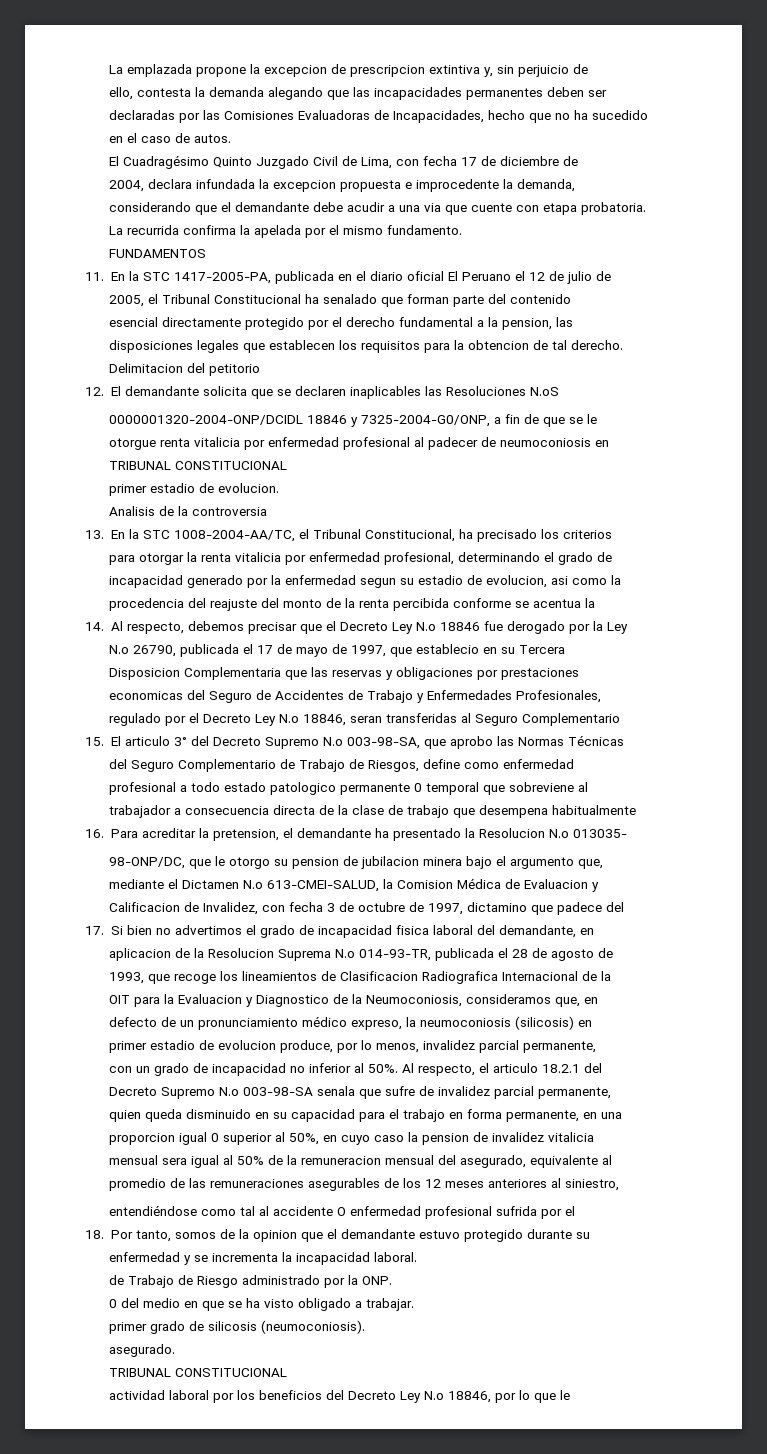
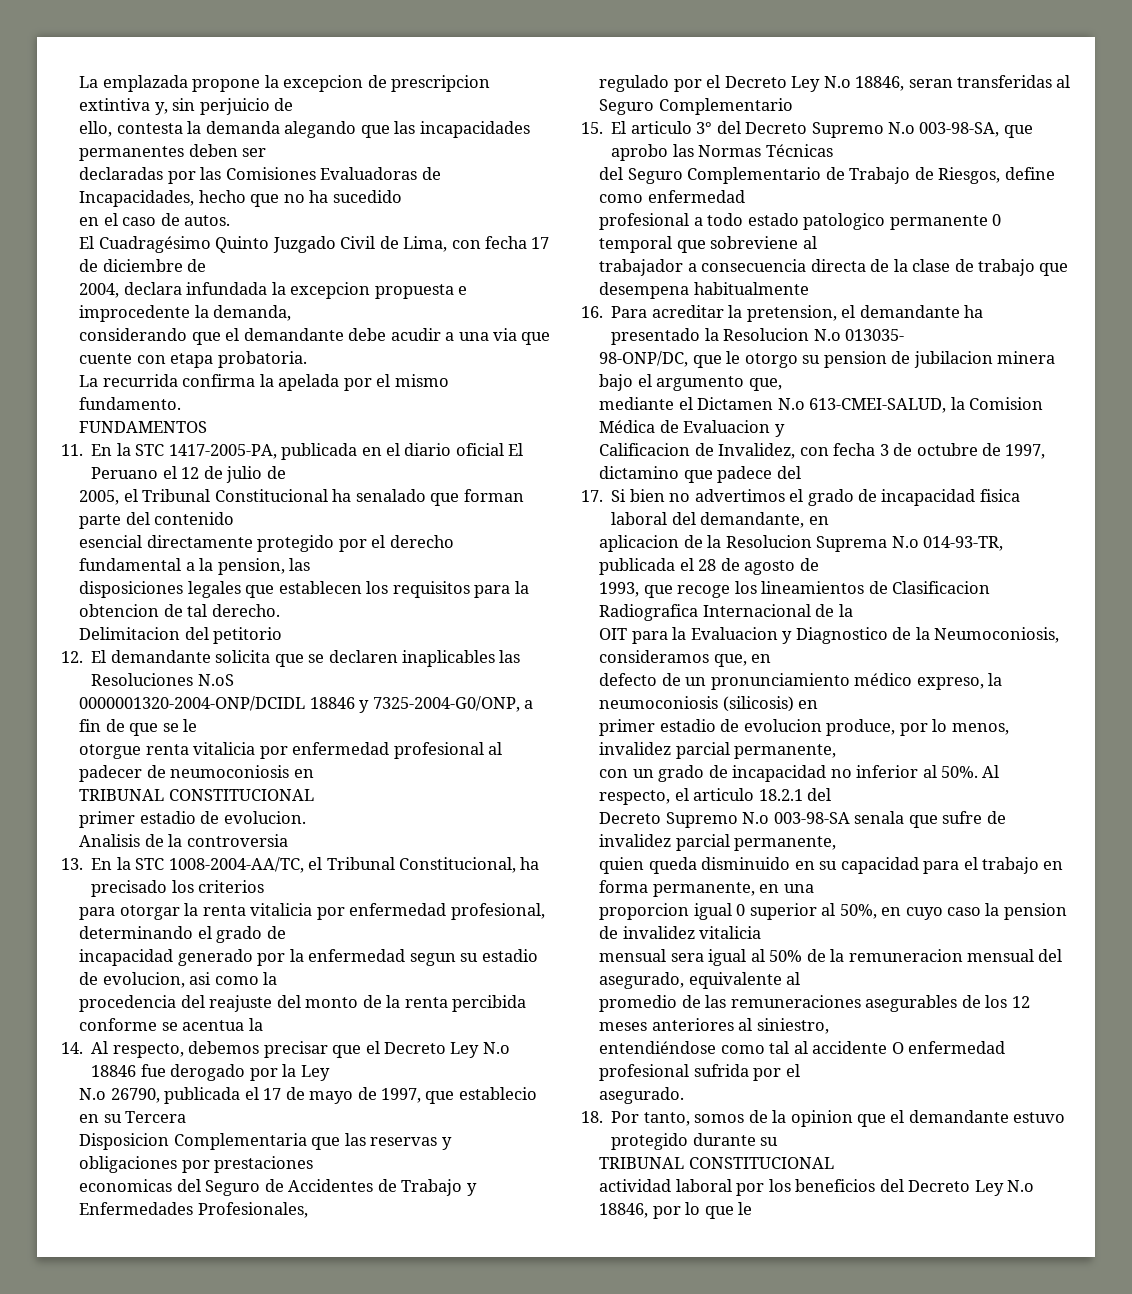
+ asegurado.
- enfermedad y se incrementa la incapacidad laboral.
- de Trabajo de Riesgo administrado por la ONP.
- 0 del medio en que se ha visto obligado a trabajar.
- primer grado de silicosis (neumoconiosis).
- asegurado.

